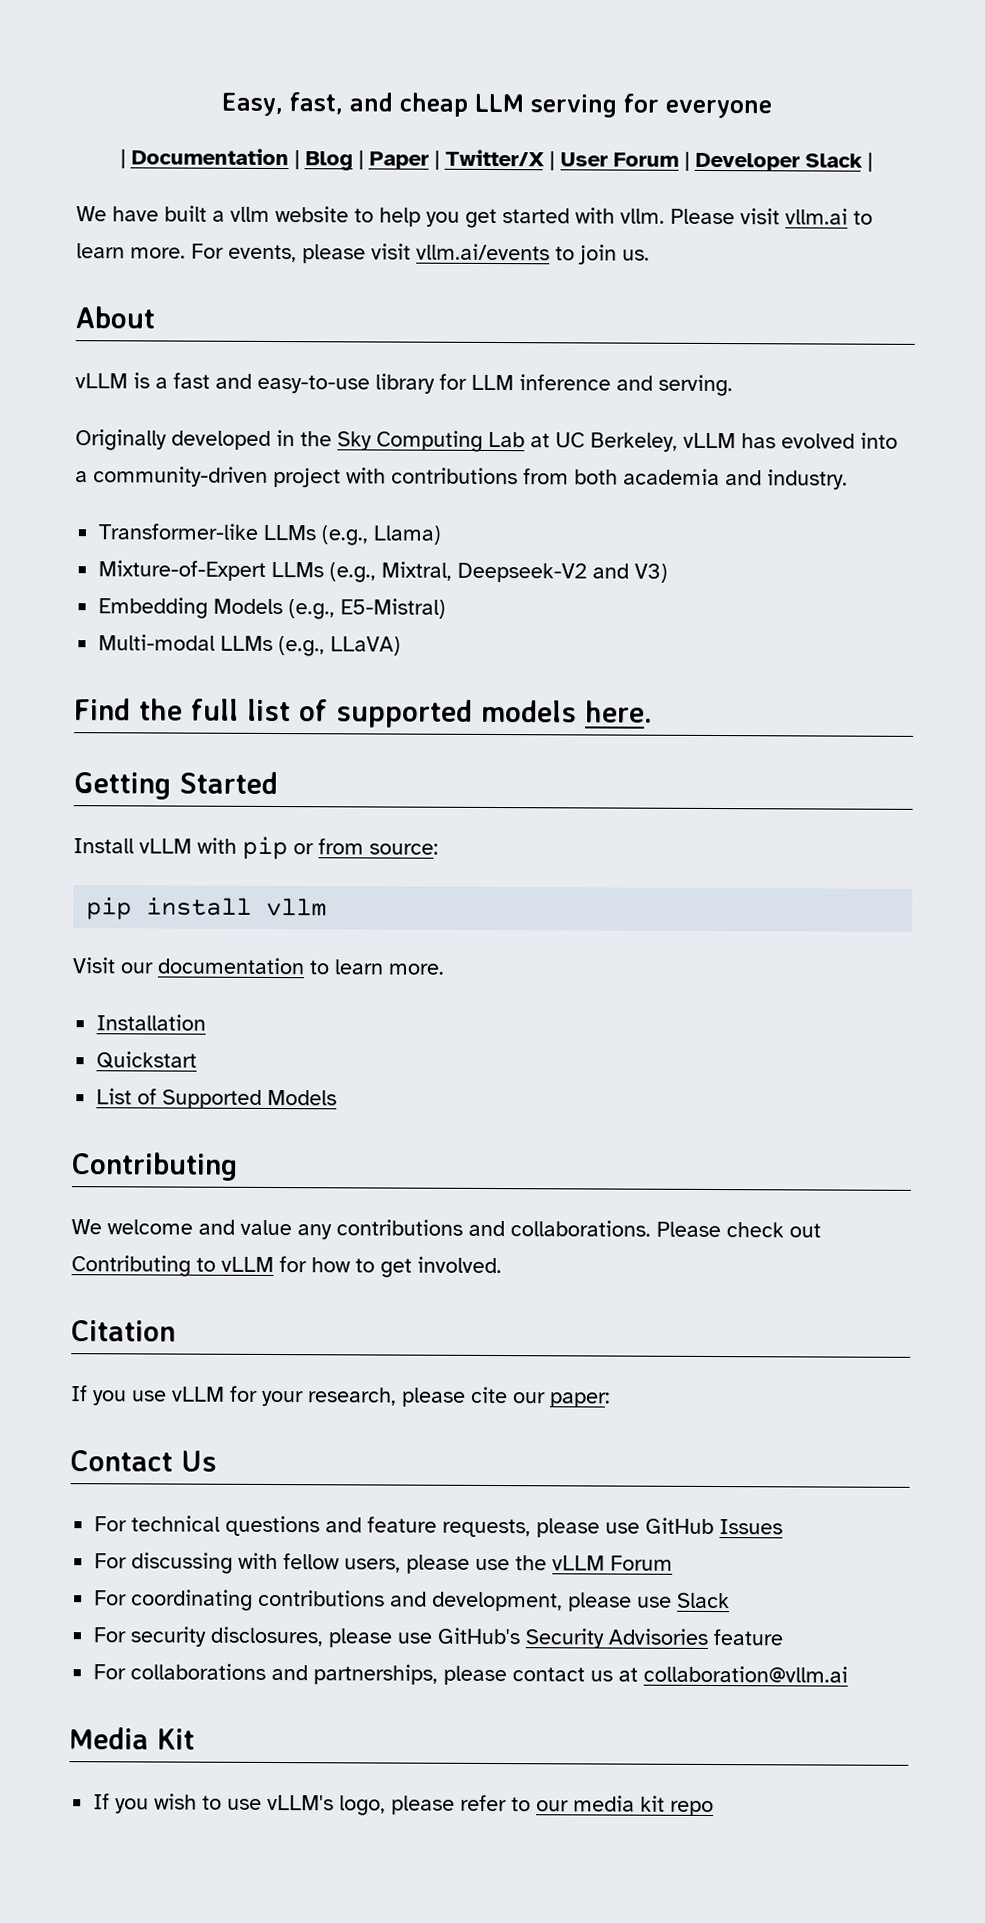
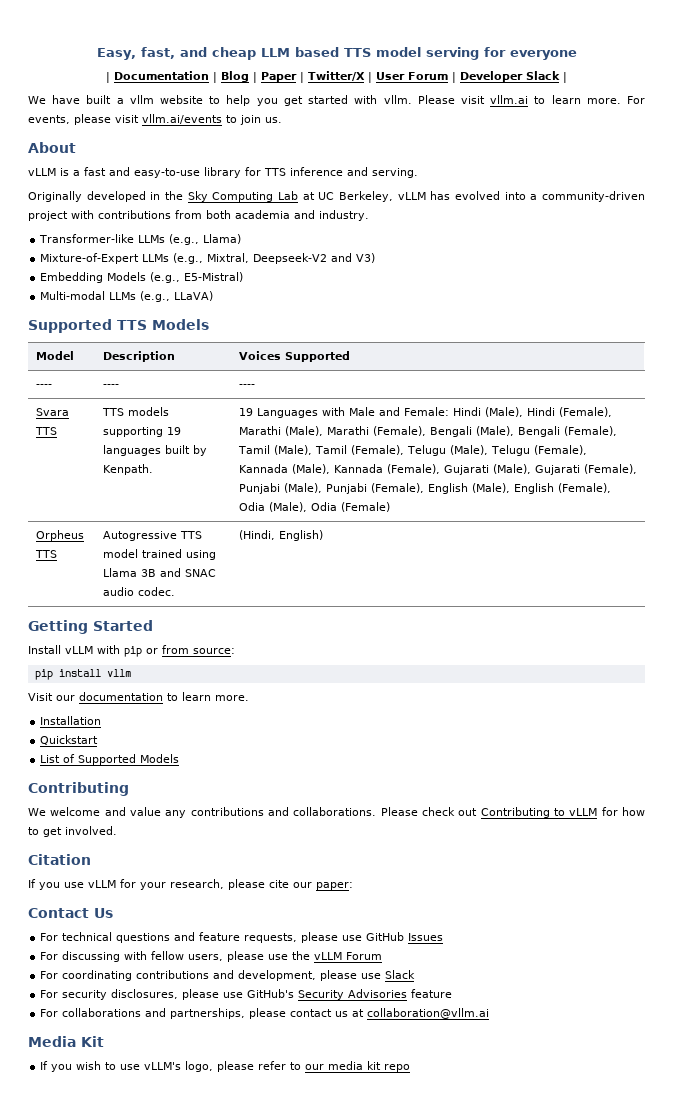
- Easy, fast, and cheap LLM serving for everyone
+ Easy, fast, and cheap LLM based TTS model serving for everyone
- vLLM is a fast and easy-to-use library for LLM inference and serving.
+ vLLM is a fast and easy-to-use library for TTS inference and serving.
- Find the full list of supported models here.
+ Supported TTS Models
+ Model | Description | Voices Supported
+ ---- | ---- | ----
+ Svara TTS | TTS models supporting 19 languages built by Kenpath. | 19 Languages with Male and Female: Hindi (Male), Hindi (Female), Marathi (Male), Marathi (Female), Bengali (Male), Bengali (Female), Tamil (Male), Tamil (Female), Telugu (Male), Telugu (Female), Kannada (Male), Kannada (Female), Gujarati (Male), Gujarati (Female), Punjabi (Male), Punjabi (Female), English (Male), English (Female), Odia (Male), Odia (Female)
+ Orpheus TTS | Autogressive TTS model trained using Llama 3B and SNAC audio codec. | (Hindi, English)

